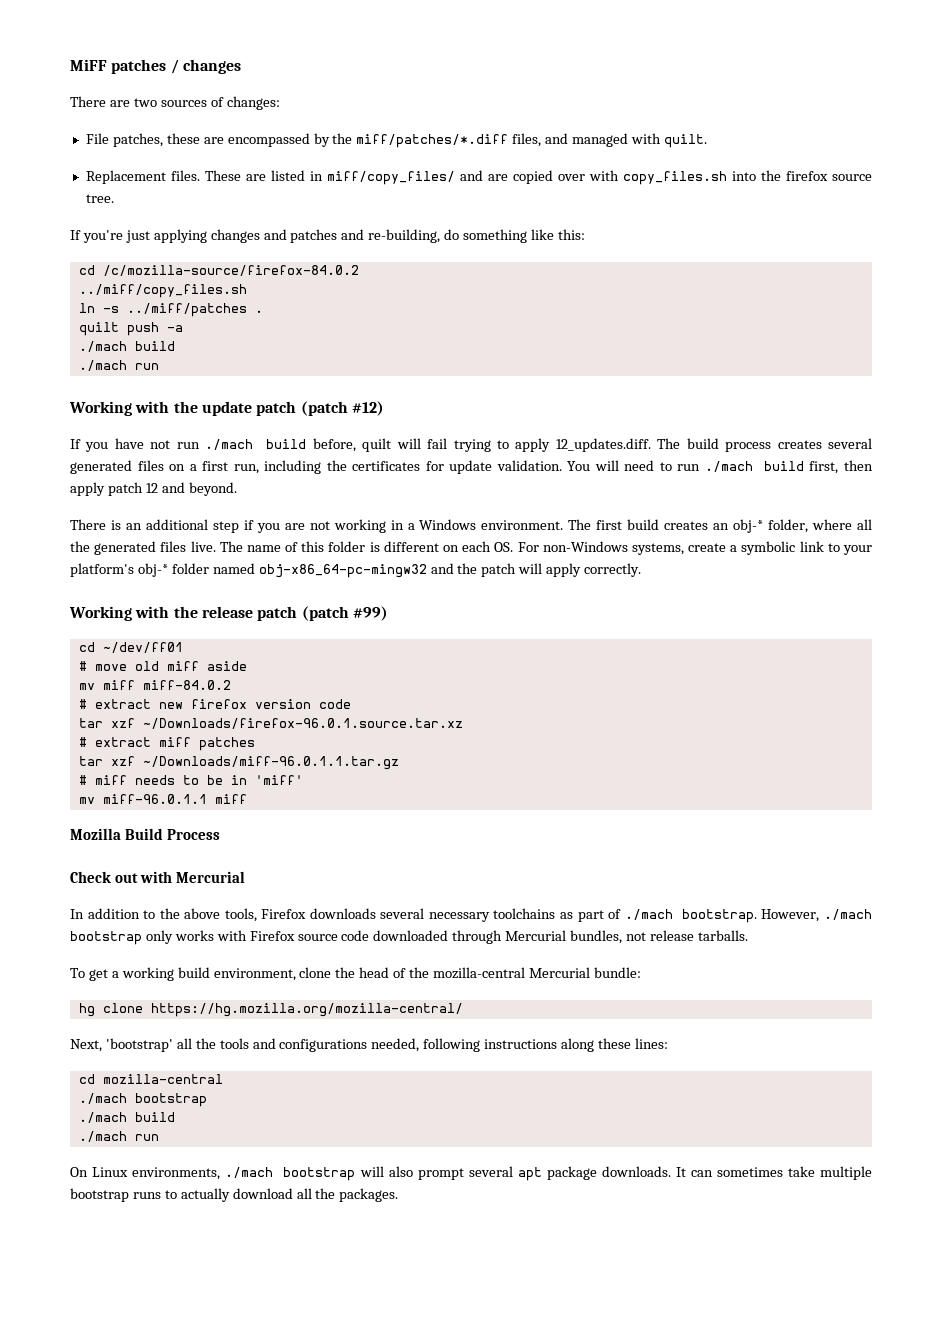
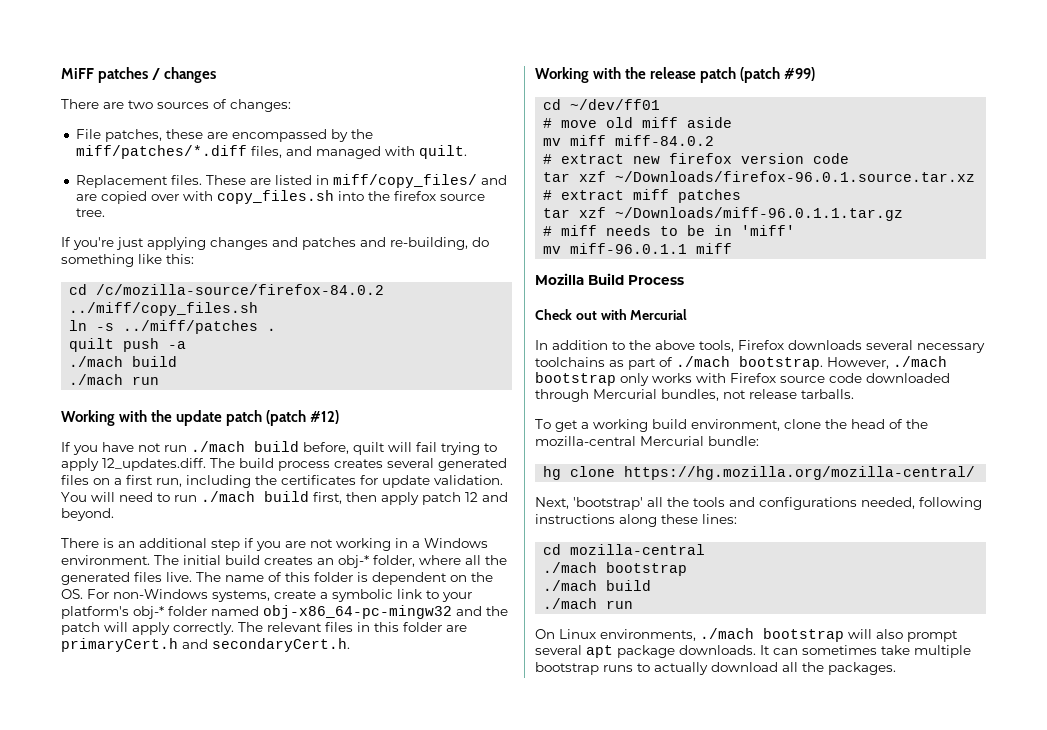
- The first build creates an obj-* folder, where all the generated files live.
+ The initial build creates an obj-* folder, where all the generated files live.
- The name of this folder is different on each OS. For non-Windows systems, create a symbolic link to your platform's obj-* folder named obj-x86_64-pc-mingw32 and the patch will apply correctly.
+ The name of this folder is dependent on the OS. For non-Windows systems, create a symbolic link to your platform's obj-* folder named obj-x86_64-pc-mingw32 and the patch will apply correctly. The relevant files in this folder are primaryCert.h and secondaryCert.h.

